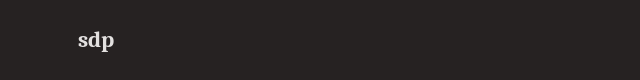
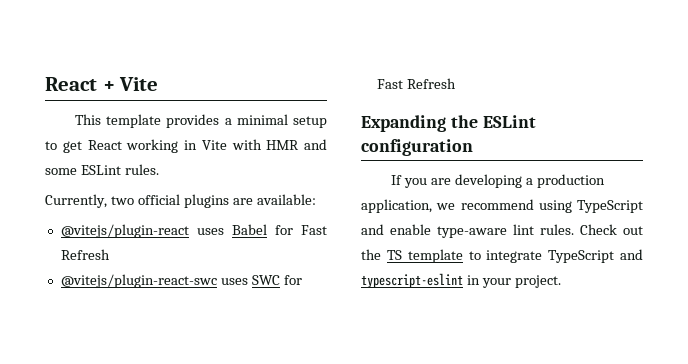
- sdp
+ React + Vite
+ This template provides a minimal setup to get React working in Vite with HMR and some ESLint rules.
+ Currently, two official plugins are available:
+ @vitejs/plugin-react uses Babel for Fast Refresh
+ @vitejs/plugin-react-swc uses SWC for Fast Refresh
+ Expanding the ESLint configuration
+ If you are developing a production application, we recommend using TypeScript and enable type-aware lint rules. Check out the TS template to integrate TypeScript and typescript-eslint in your project.

